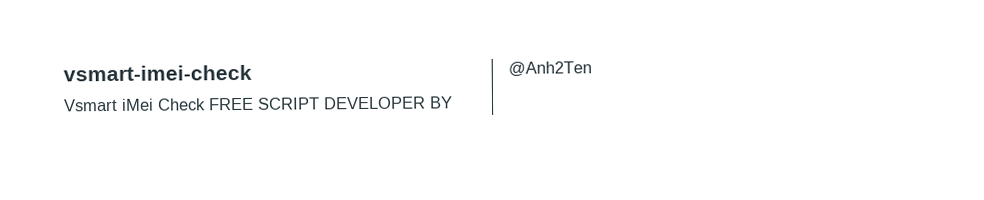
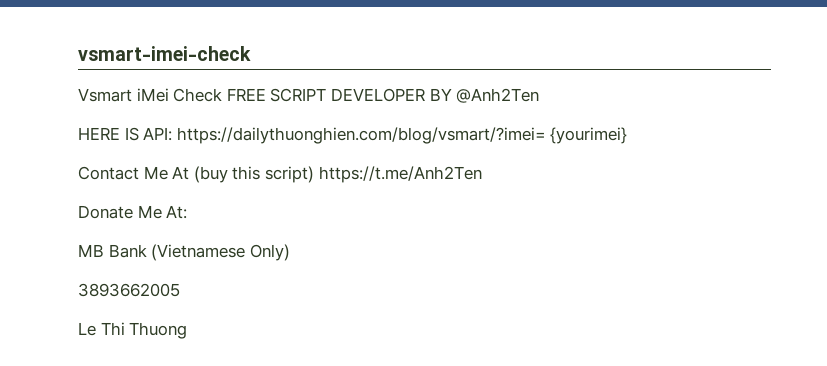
+ HERE IS API: https://dailythuonghien.com/blog/vsmart/?imei= {yourimei}
+ Contact Me At (buy this script) https://t.me/Anh2Ten
+ Donate Me At:
+ MB Bank (Vietnamese Only)
+ 3893662005
+ Le Thi Thuong

